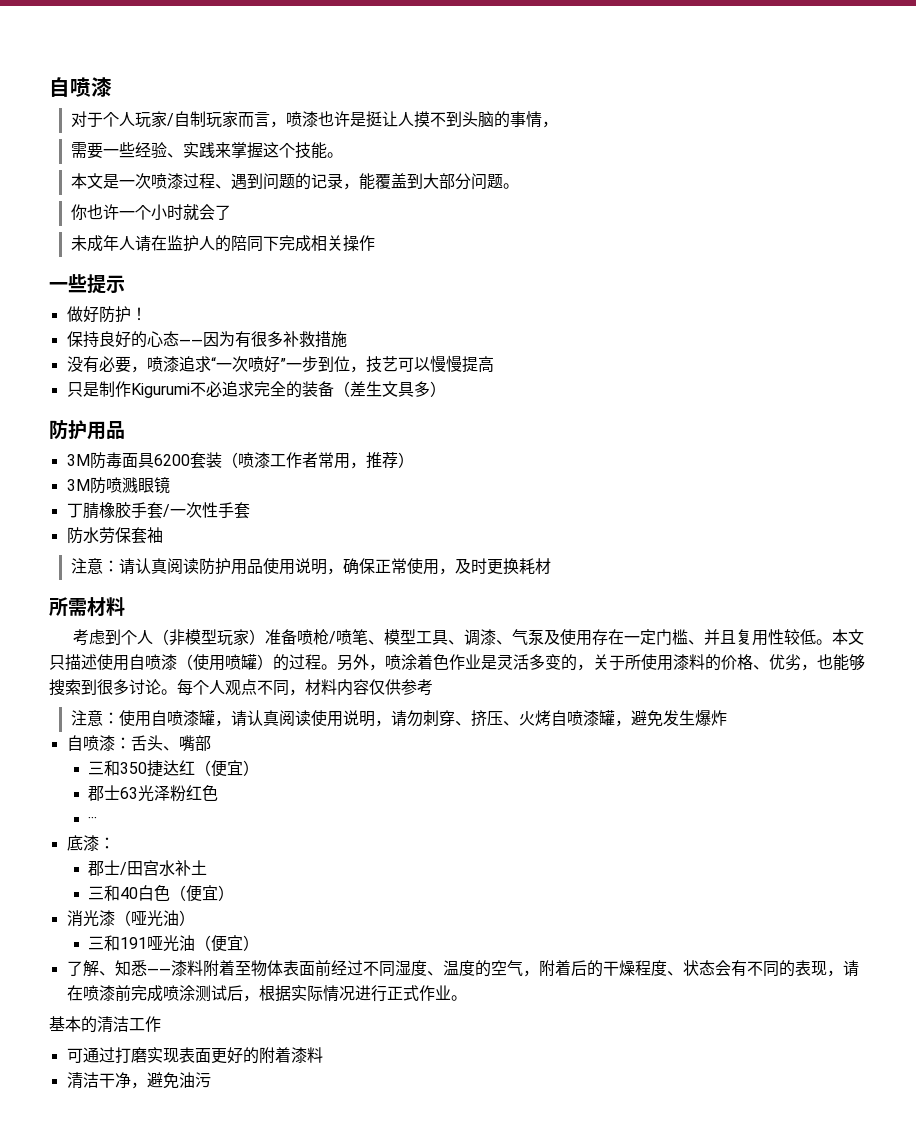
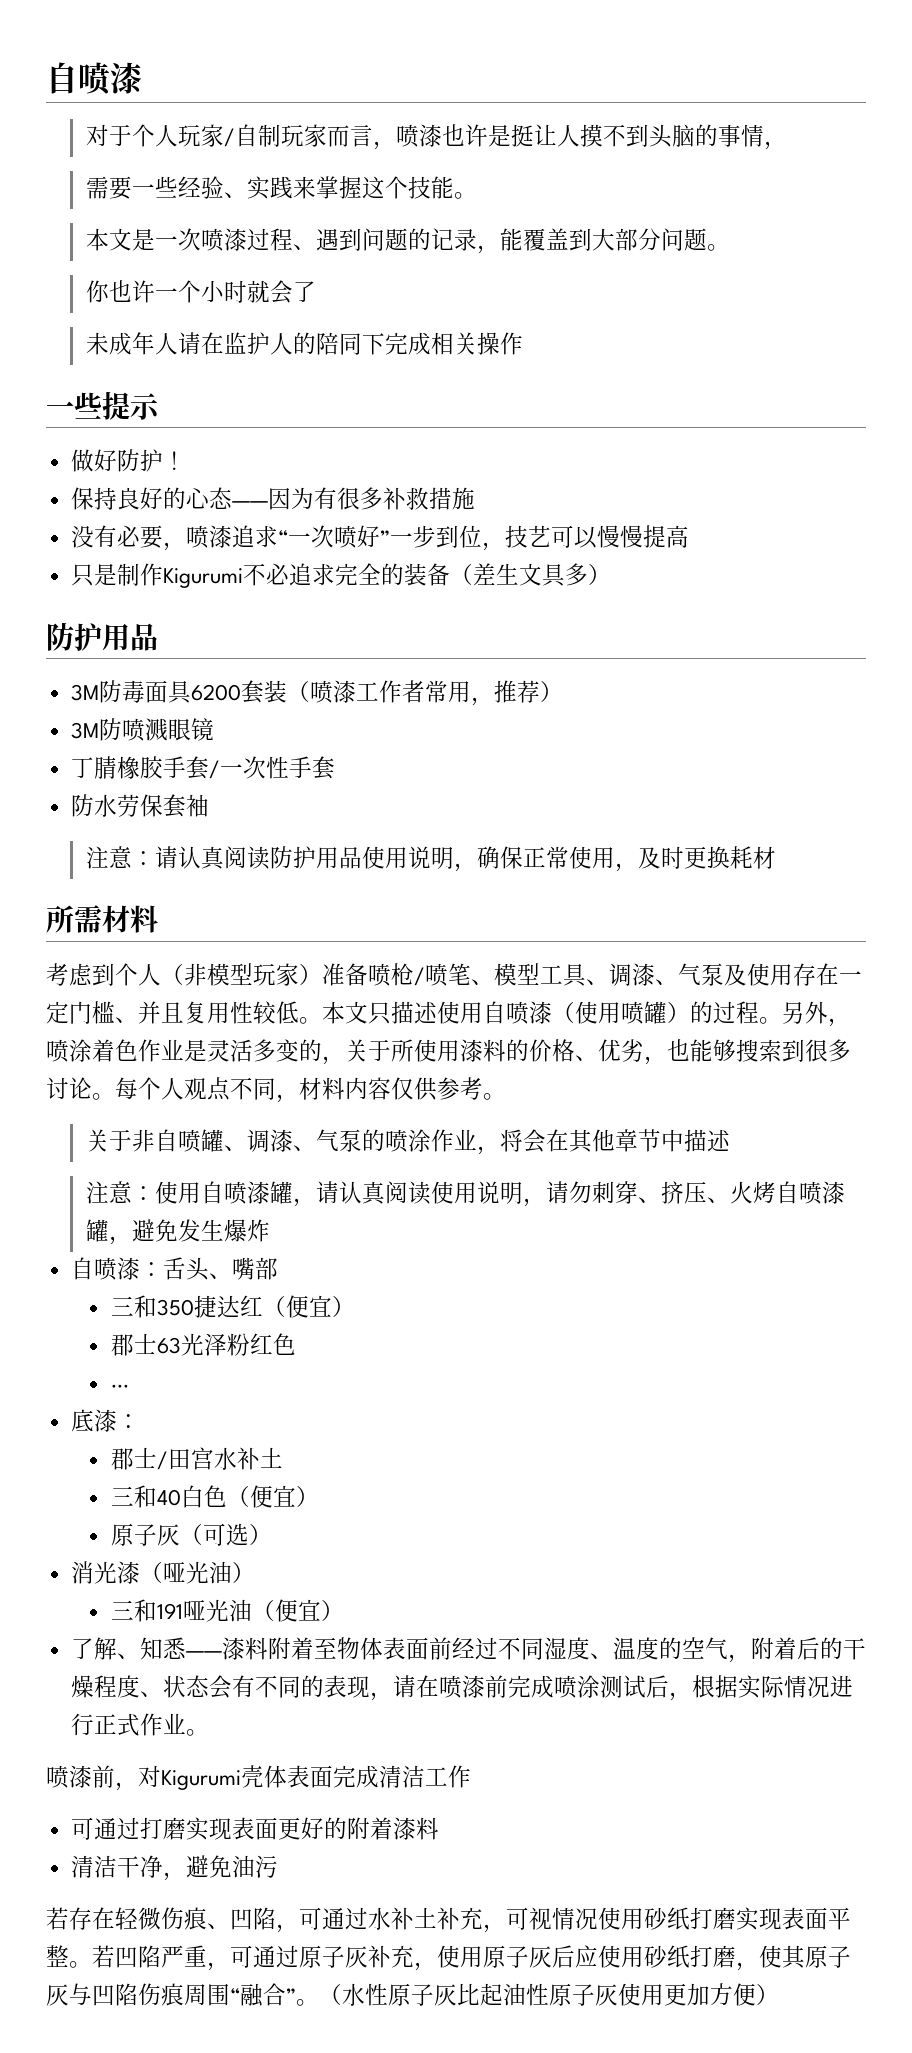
- 每个人观点不同，材料内容仅供参考
+ 每个人观点不同，材料内容仅供参考。
+ 关于非自喷罐、调漆、气泵的喷涂作业，将会在其他章节中描述
+ 原子灰（可选）
- 基本的清洁工作
+ 喷漆前，对Kigurumi壳体表面完成清洁工作
+ 若存在轻微伤痕、凹陷，可通过水补土补充，可视情况使用砂纸打磨实现表面平整。若凹陷严重，可通过原子灰补充，使用原子灰后应使用砂纸打磨，使其原子灰与凹陷伤痕周围“融合”。（水性原子灰比起油性原子灰使用更加方便）

